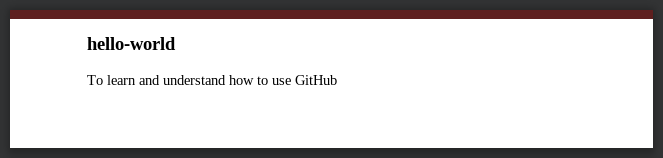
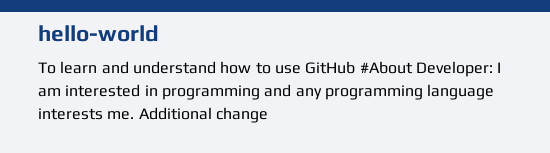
- To learn and understand how to use GitHub
+ To learn and understand how to use GitHub #About Developer: I am interested in programming and any programming language interests me. Additional change

